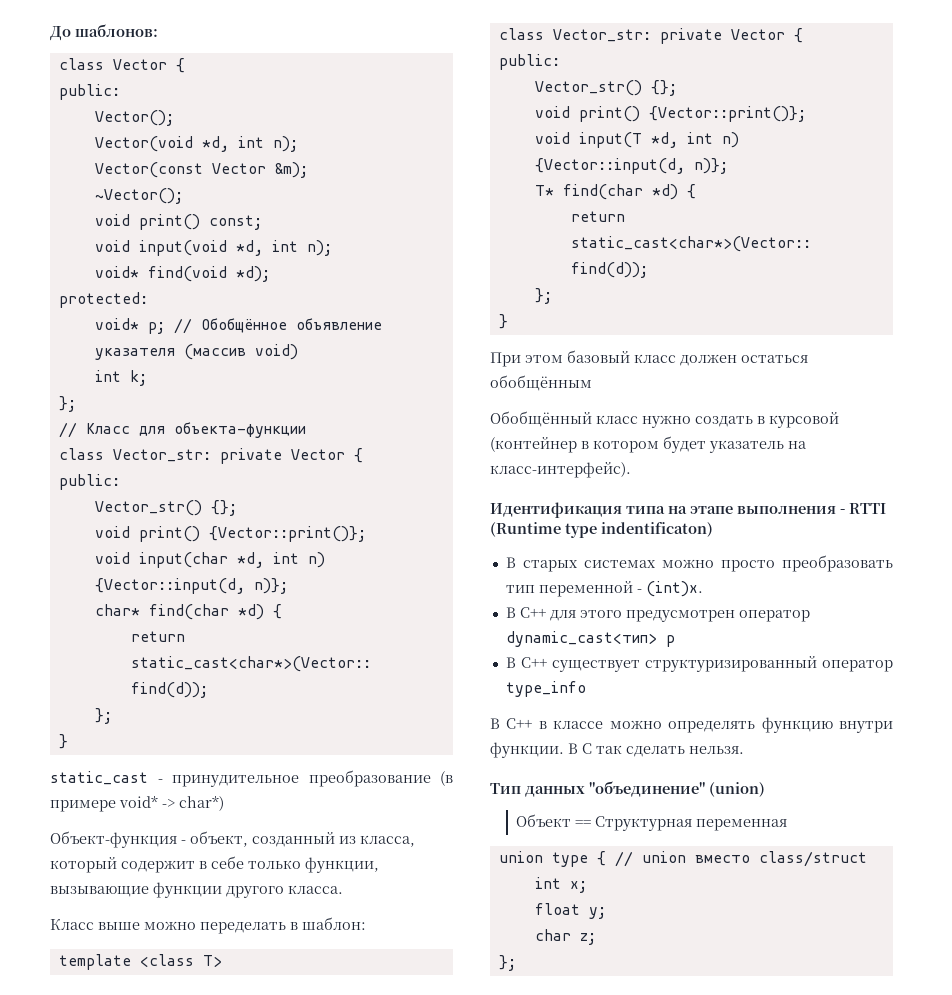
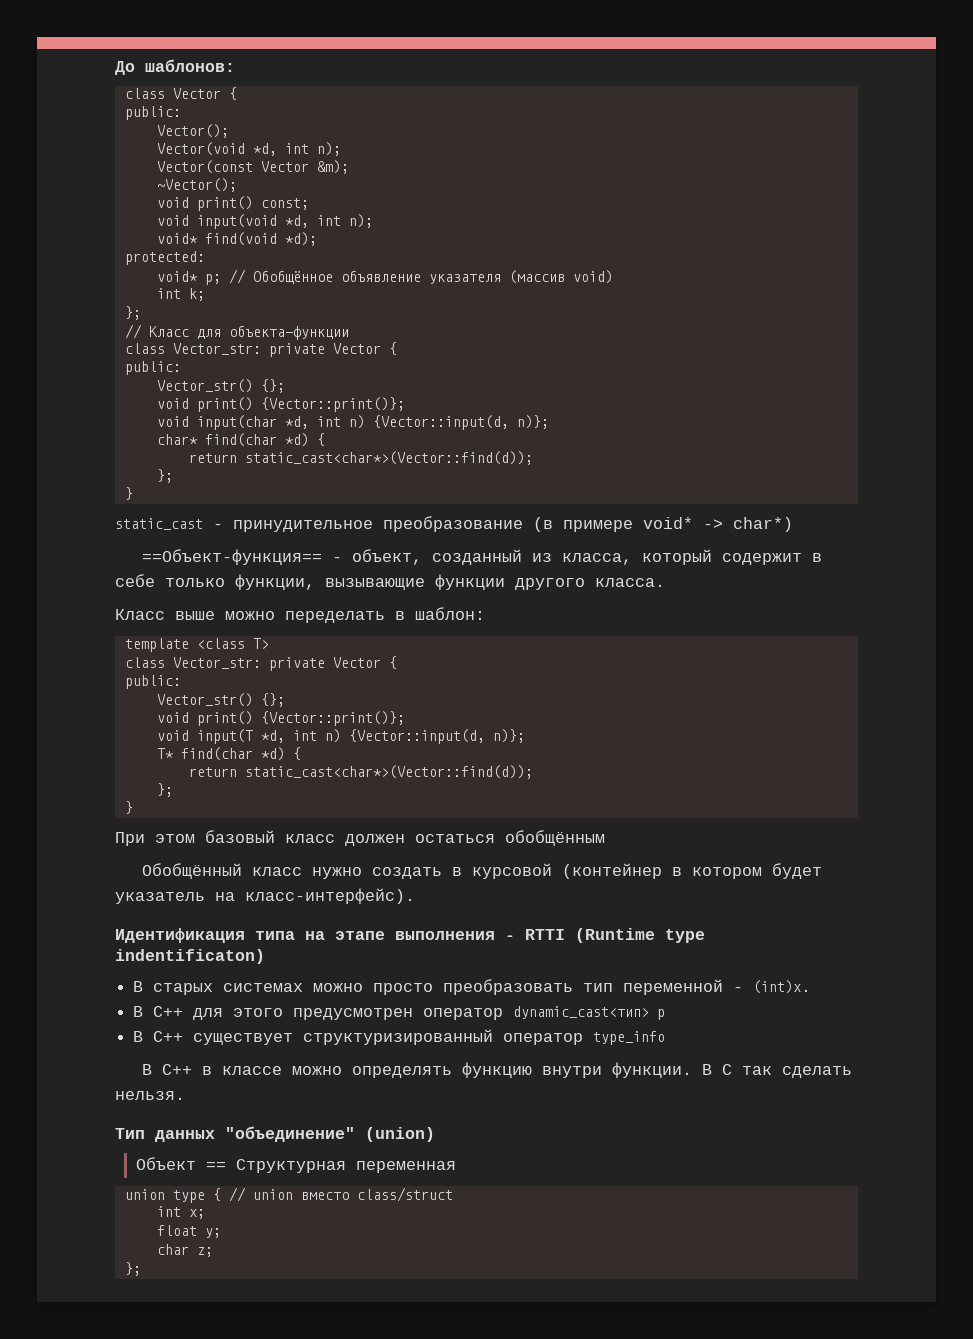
- Объект-функция - объект, созданный из класса, который содержит в себе только функции, вызывающие функции другого класса.
+ ==Объект-функция== - объект, созданный из класса, который содержит в себе только функции, вызывающие функции другого класса.

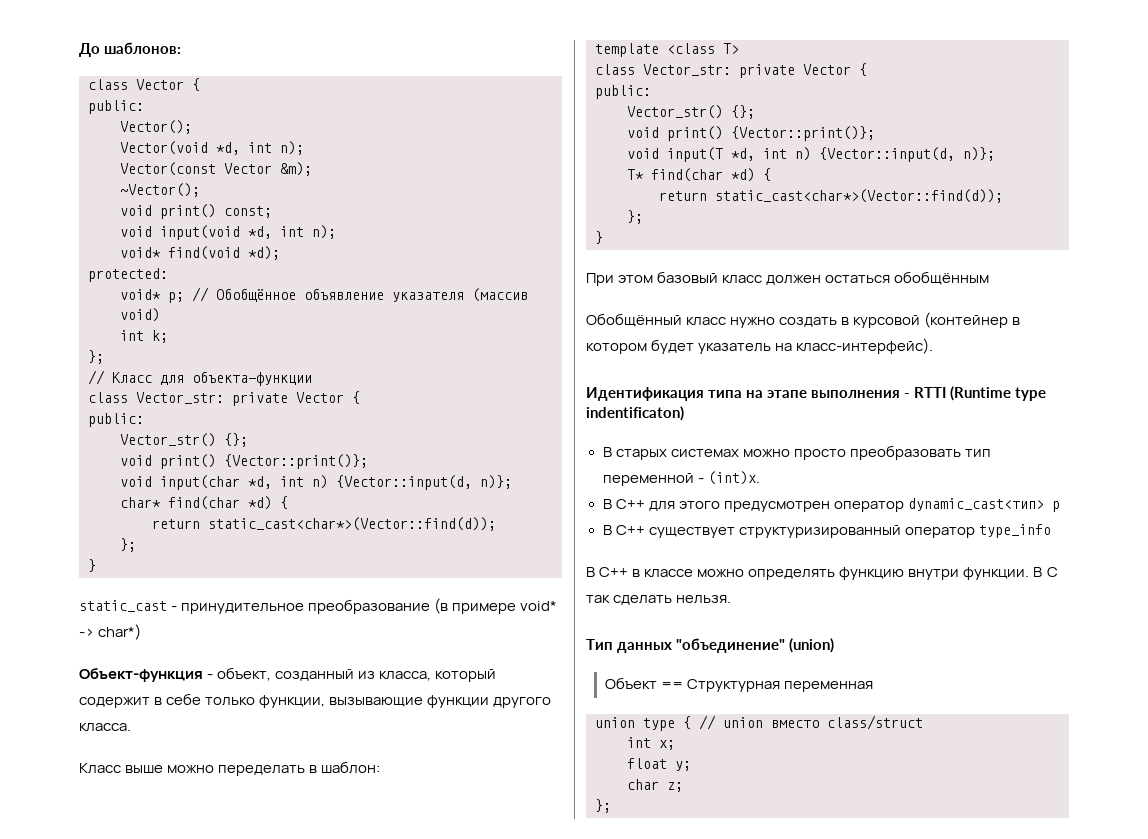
- ==Объект-функция== - объект, созданный из класса, который содержит в себе только функции, вызывающие функции другого класса.
+ Объект-функция - объект, созданный из класса, который содержит в себе только функции, вызывающие функции другого класса.

